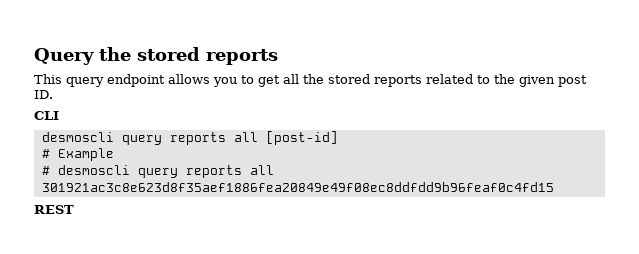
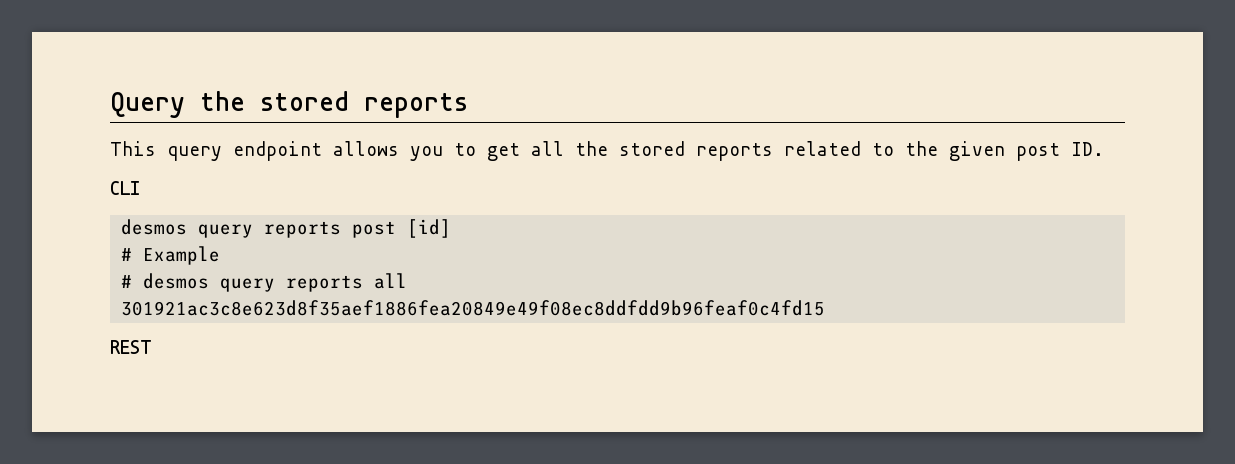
- desmoscli query reports all [post-id]
+ desmos query reports post [id]
- # desmoscli query reports all 301921ac3c8e623d8f35aef1886fea20849e49f08ec8ddfdd9b96feaf0c4fd15
+ # desmos query reports all 301921ac3c8e623d8f35aef1886fea20849e49f08ec8ddfdd9b96feaf0c4fd15

